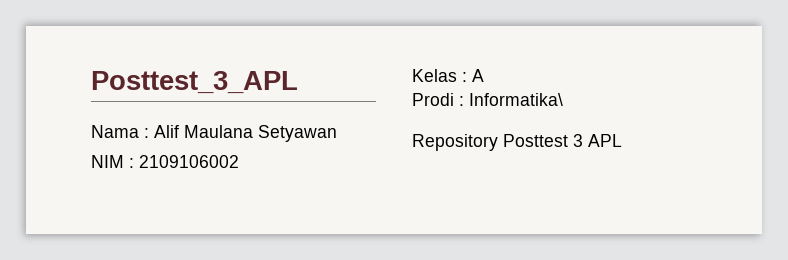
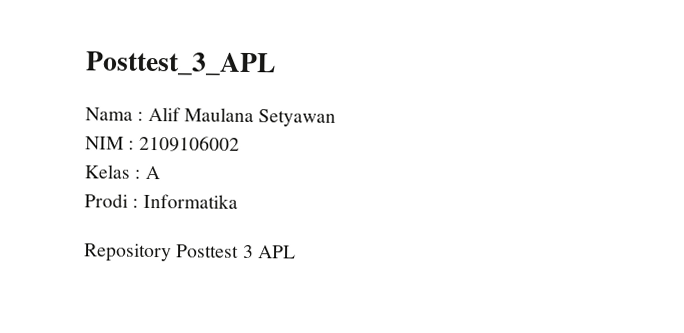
- Prodi : Informatika\
+ Prodi : Informatika

